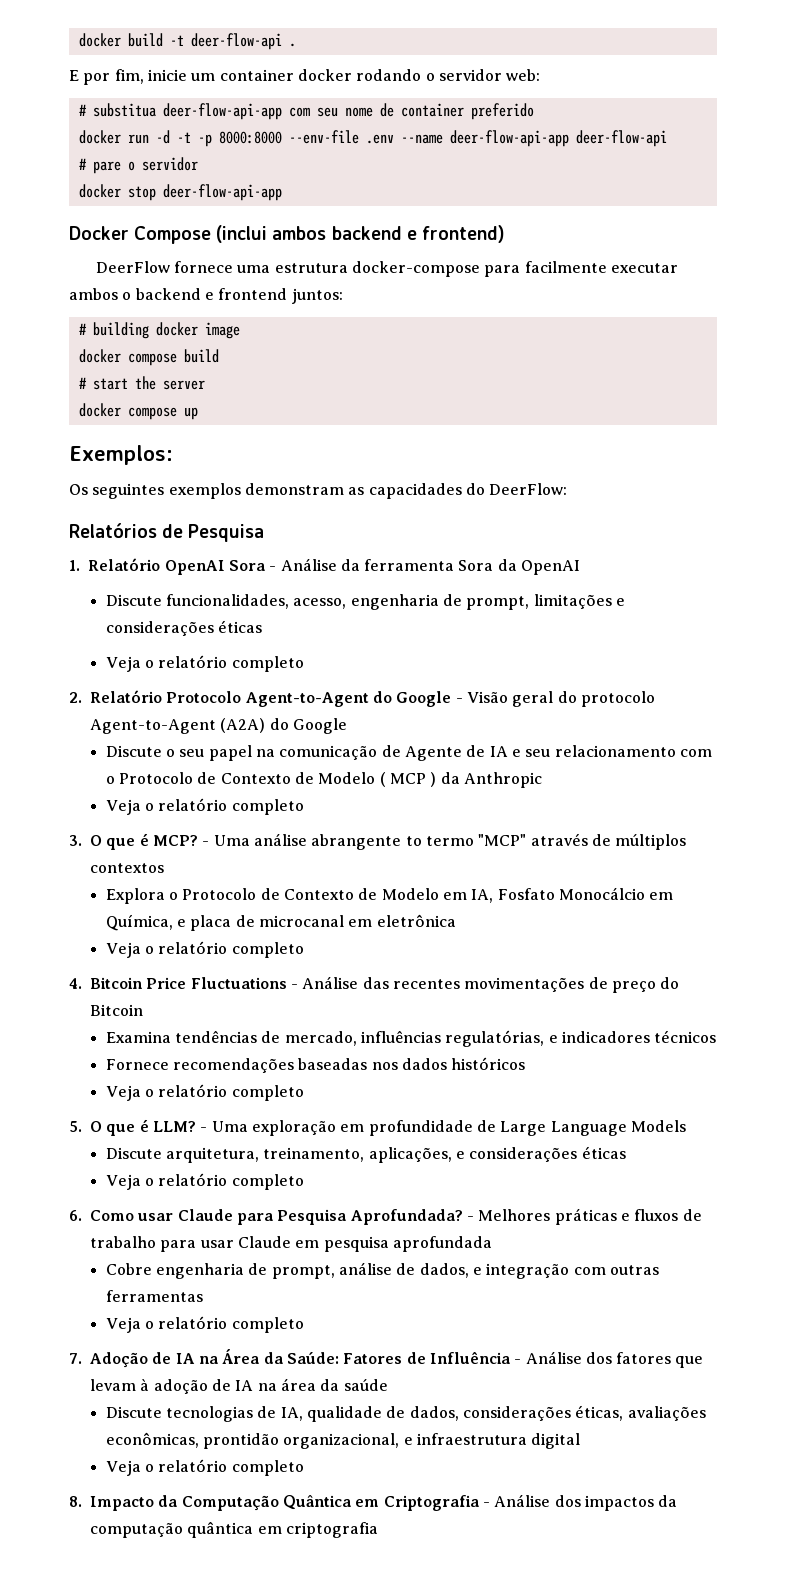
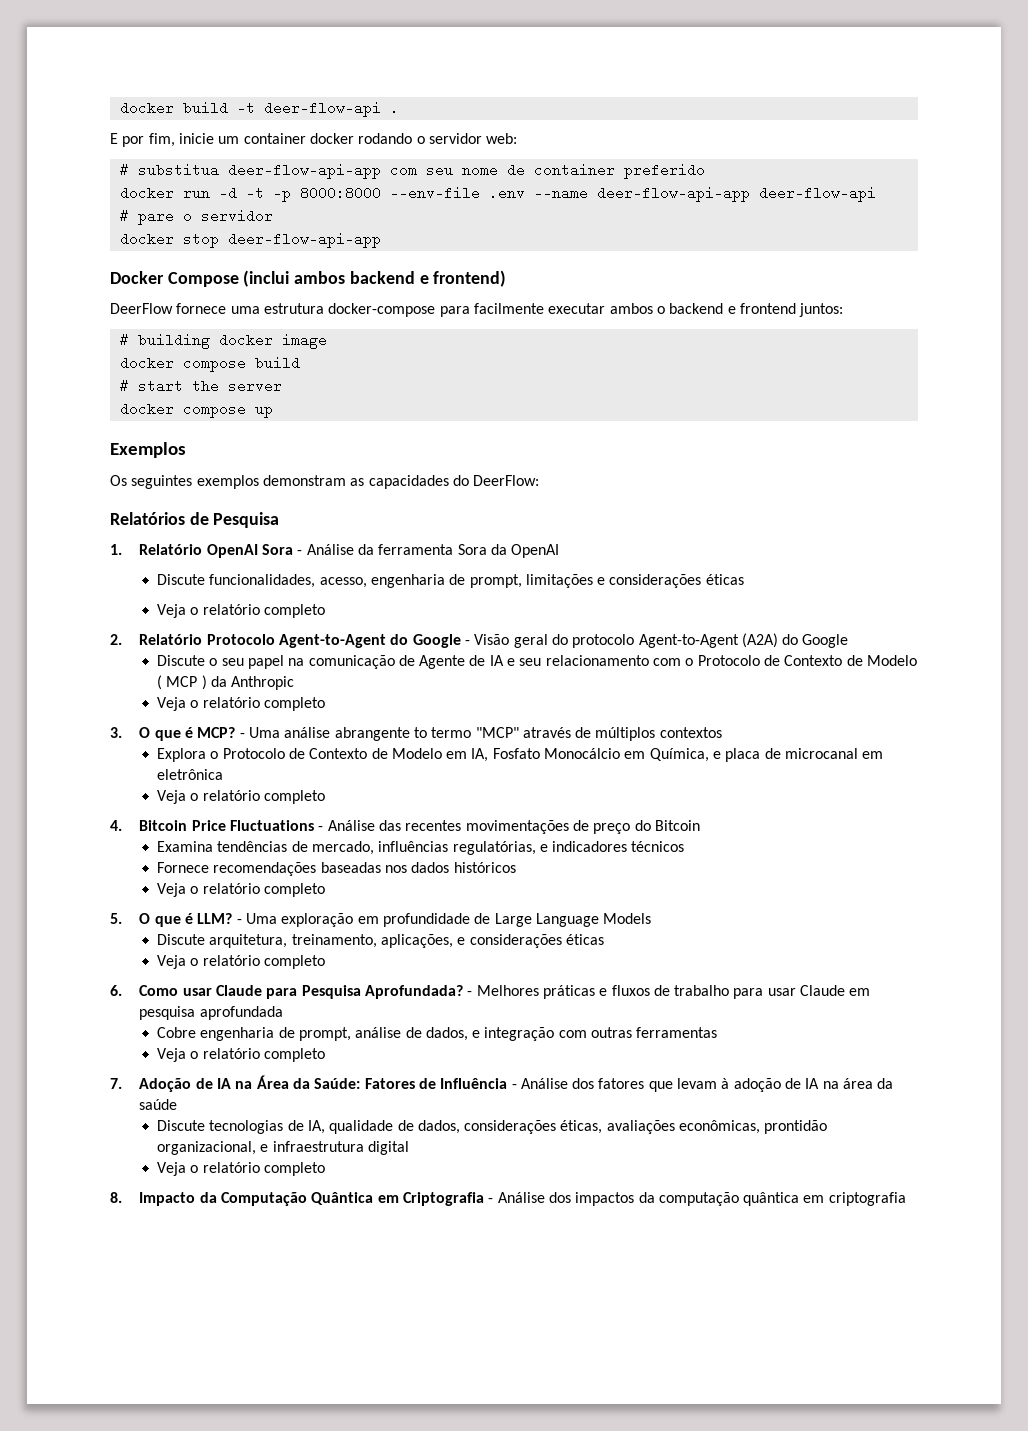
- Exemplos:
+ Exemplos

